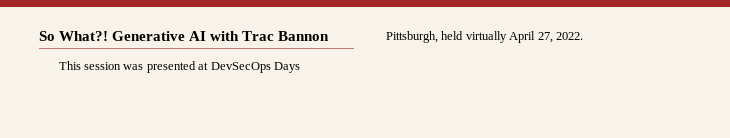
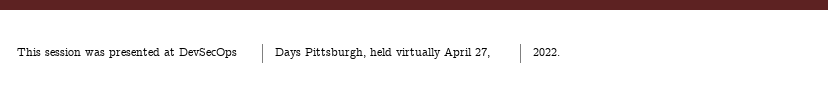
- So What?! Generative AI with Trac Bannon

